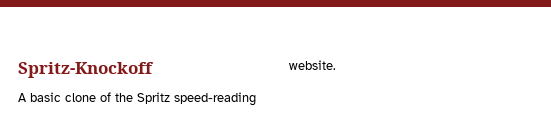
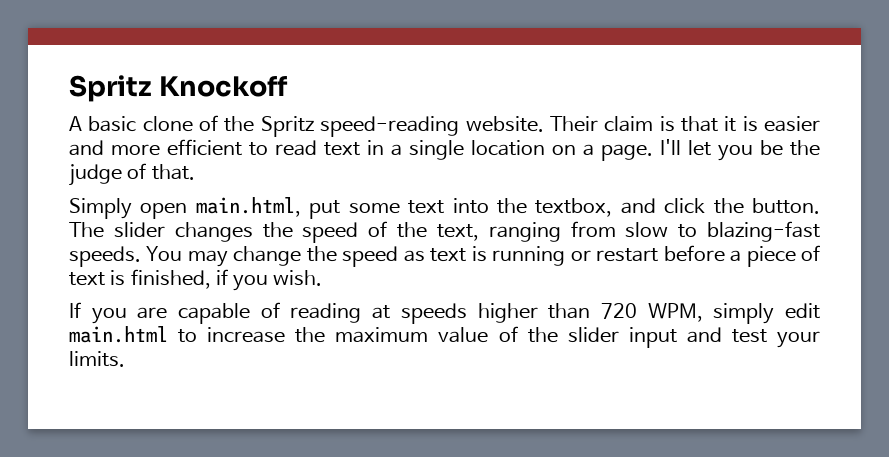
- Spritz-Knockoff
+ Spritz Knockoff
+ Their claim is that it is easier and more efficient to read text in a single location on a page. I'll let you be the judge of that.
+ Simply open main.html, put some text into the textbox, and click the button. The slider changes the speed of the text, ranging from slow to blazing-fast speeds. You may change the speed as text is running or restart before a piece of text is finished, if you wish.
+ If you are capable of reading at speeds higher than 720 WPM, simply edit main.html to increase the maximum value of the slider input and test your limits.

